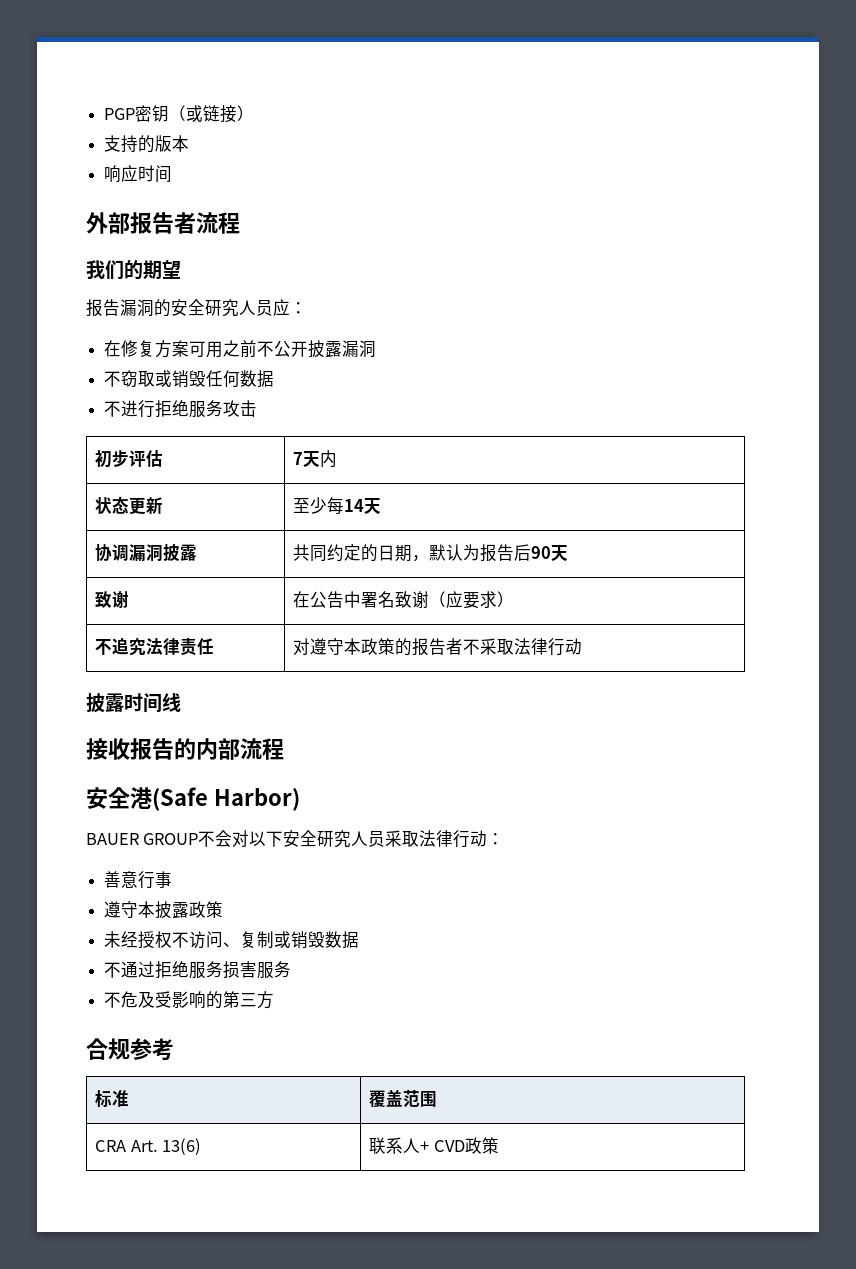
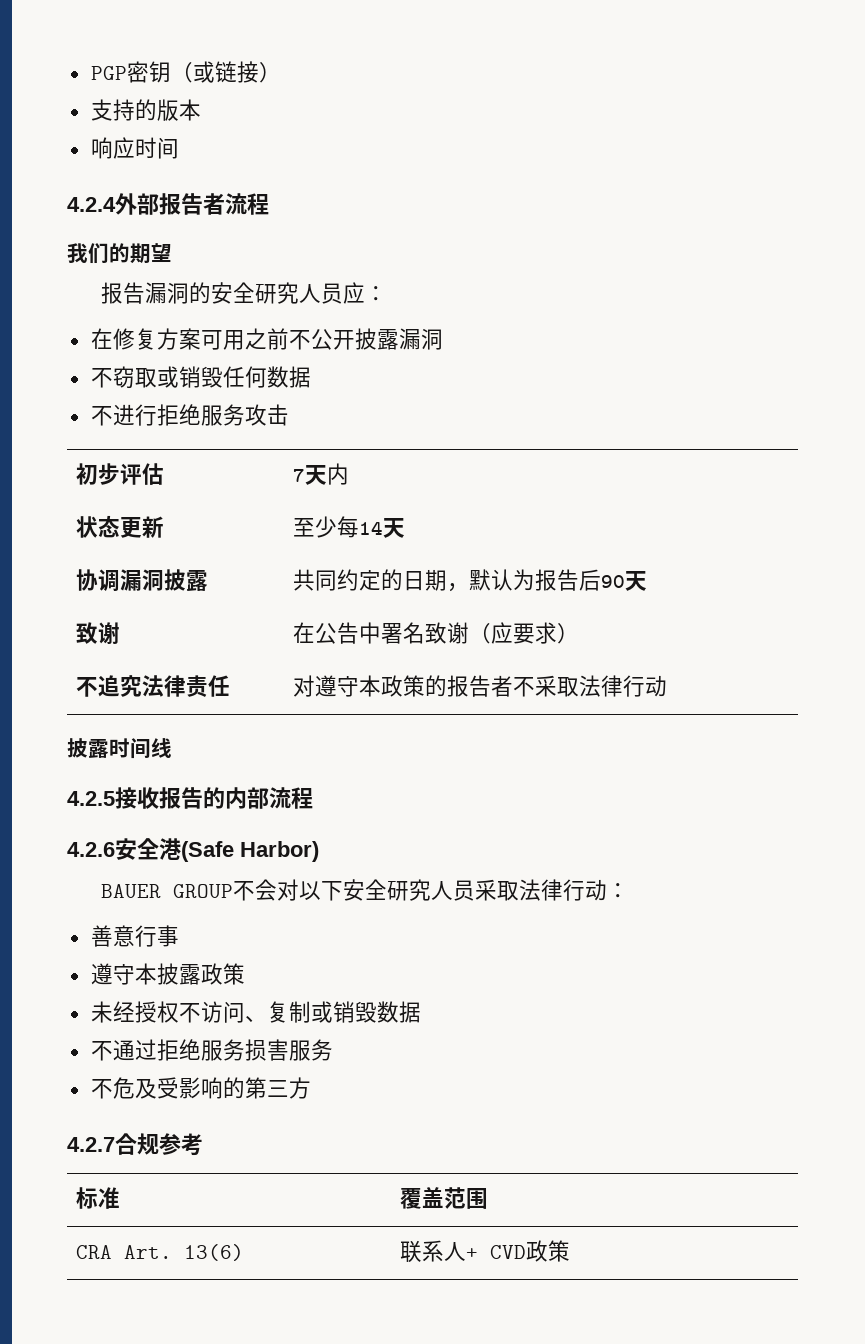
- 外部报告者流程
+ 4.2.4外部报告者流程
- 接收报告的内部流程
+ 4.2.5接收报告的内部流程
- 安全港(Safe Harbor)
+ 4.2.6安全港(Safe Harbor)
- 合规参考
+ 4.2.7合规参考

